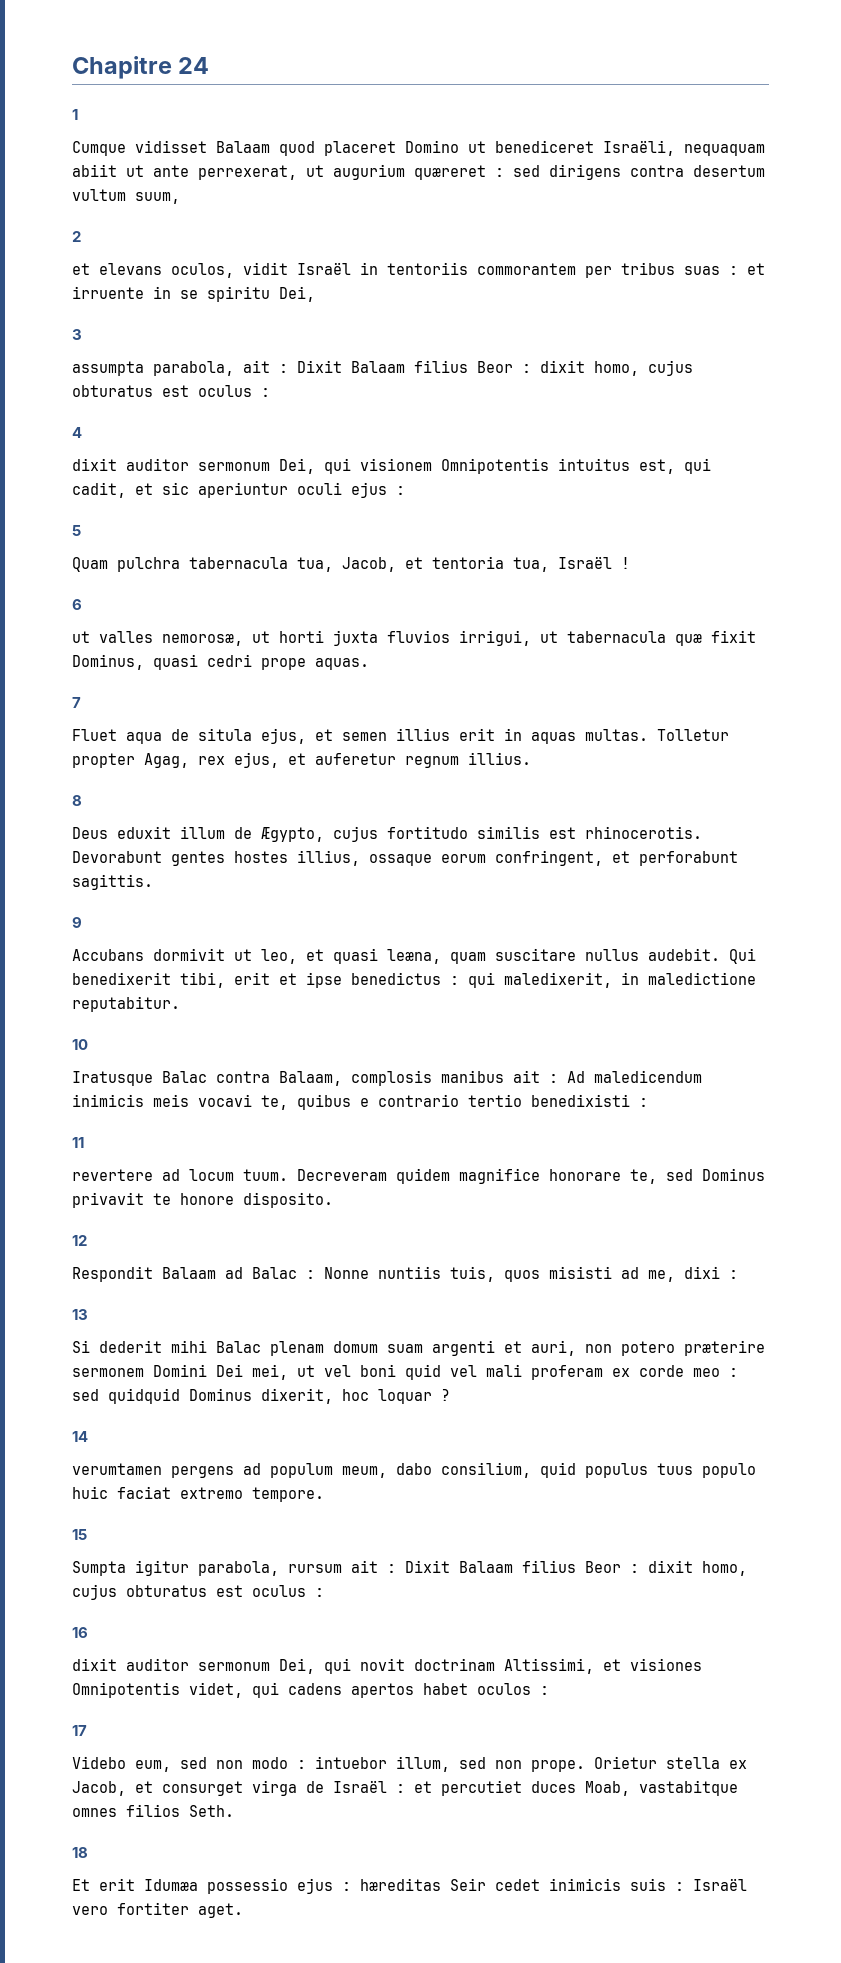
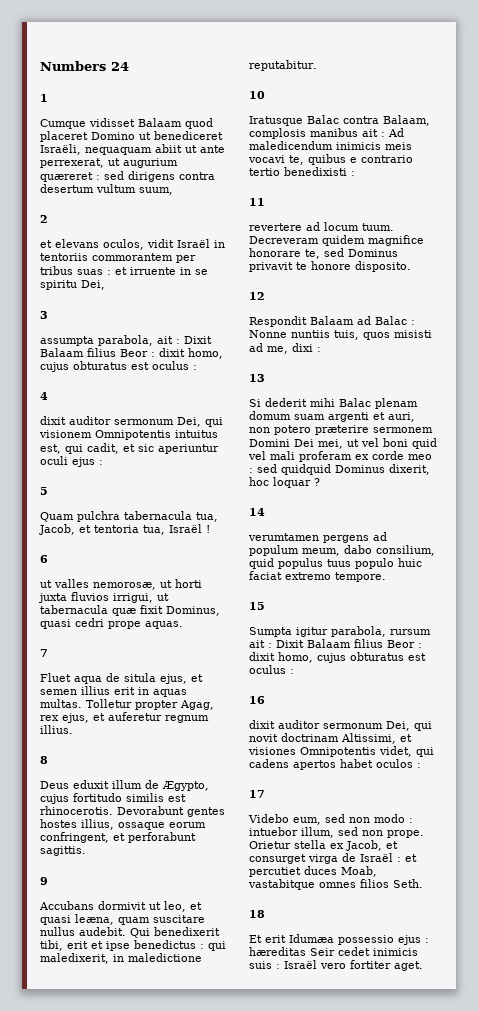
- Chapitre 24
+ Numbers 24

